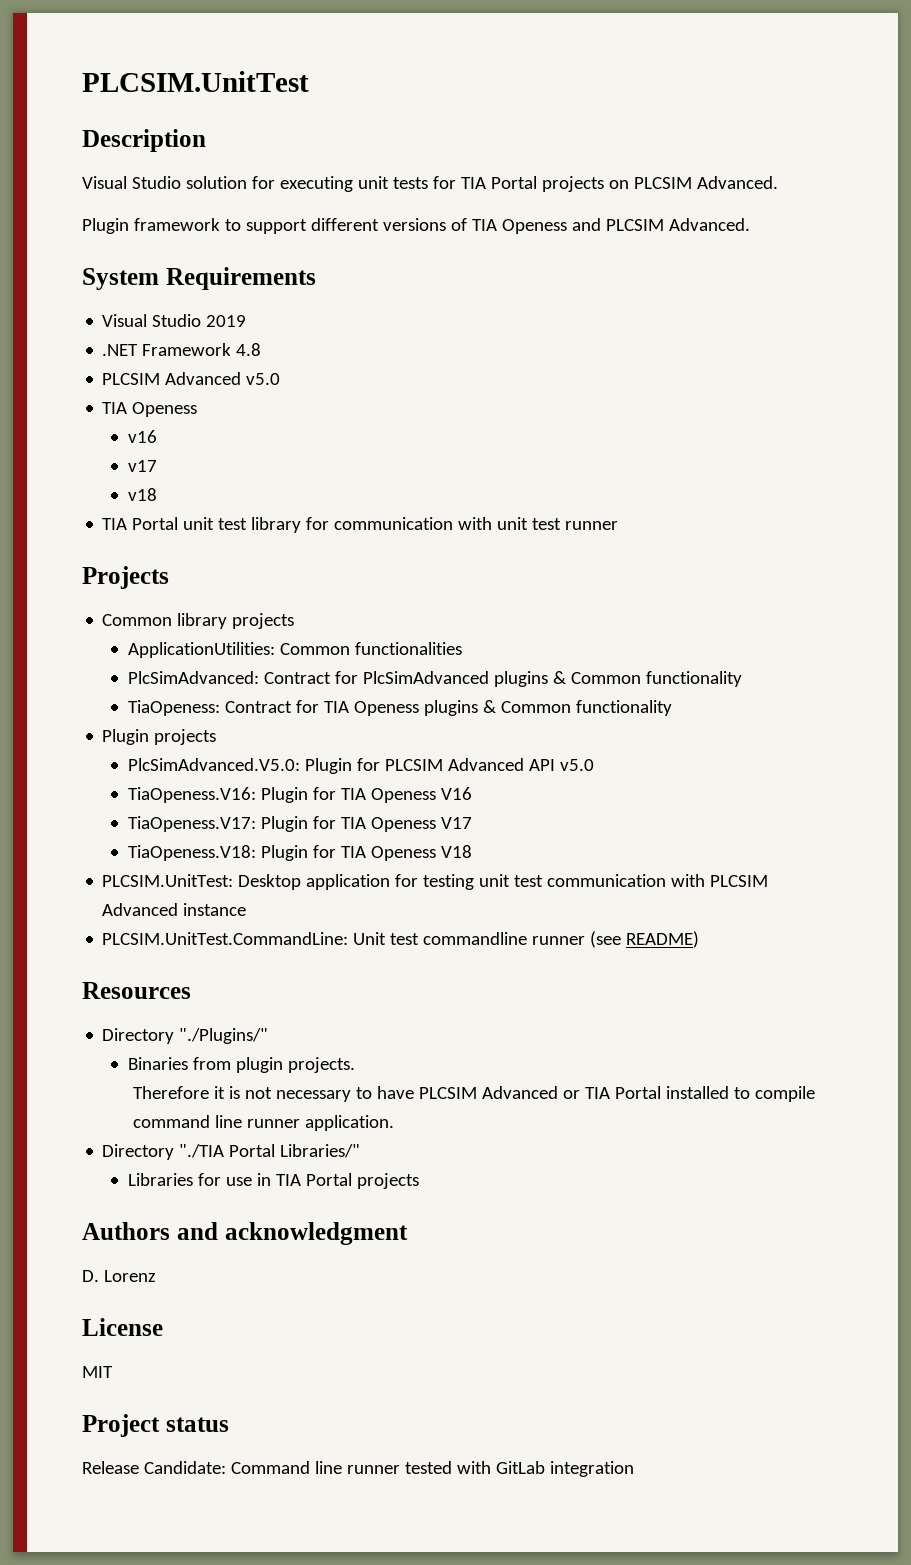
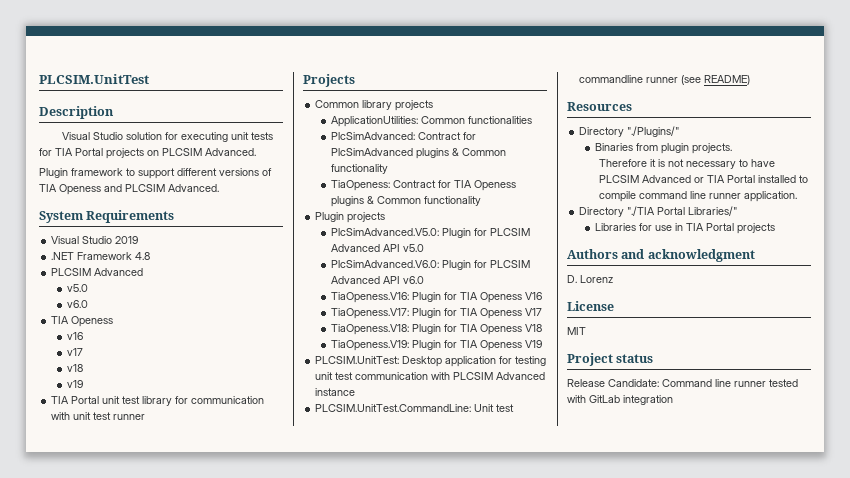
  .NET Framework 4.8
- PLCSIM Advanced v5.0
+ PLCSIM Advanced
+ v5.0
+ v6.0
+ v19
+ PlcSimAdvanced.V6.0: Plugin for PLCSIM Advanced API v6.0
+ TiaOpeness.V19: Plugin for TIA Openess V19

